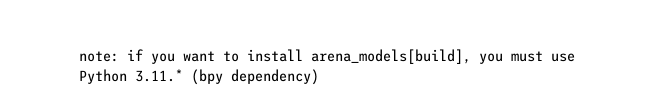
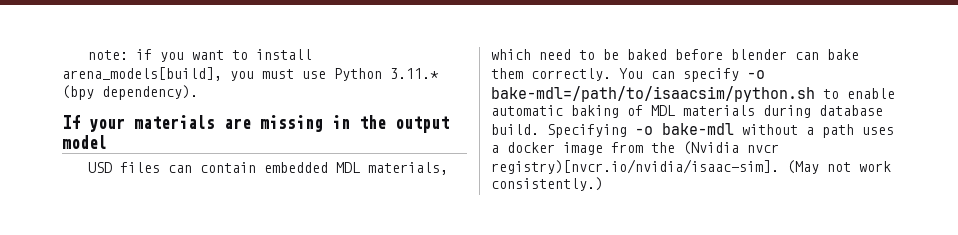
- note: if you want to install arena_models[build], you must use Python 3.11.* (bpy dependency)
+ note: if you want to install arena_models[build], you must use Python 3.11.* (bpy dependency).
+ If your materials are missing in the output model
+ USD files can contain embedded MDL materials, which need to be baked before blender can bake them correctly. You can specify -o bake-mdl=/path/to/isaacsim/python.sh to enable automatic baking of MDL materials during database build. Specifying -o bake-mdl without a path uses a docker image from the (Nvidia nvcr registry)[nvcr.io/nvidia/isaac-sim]. (May not work consistently.)

